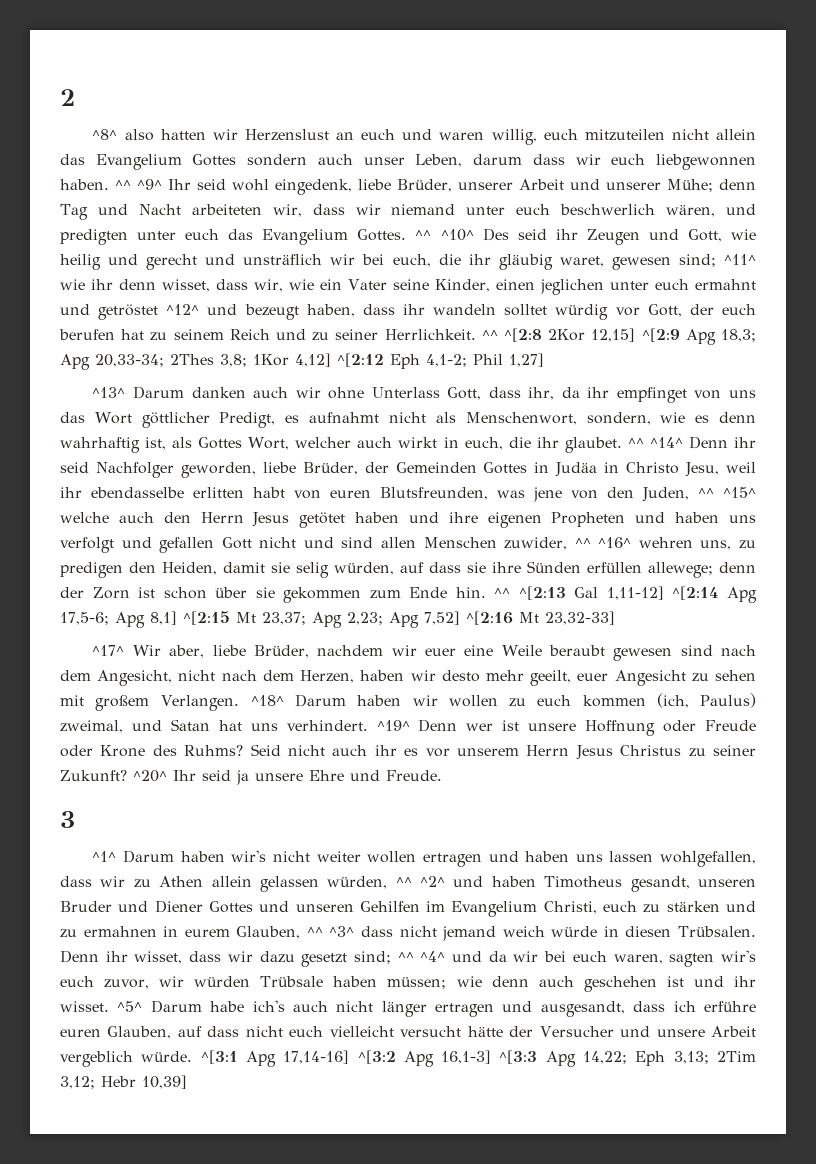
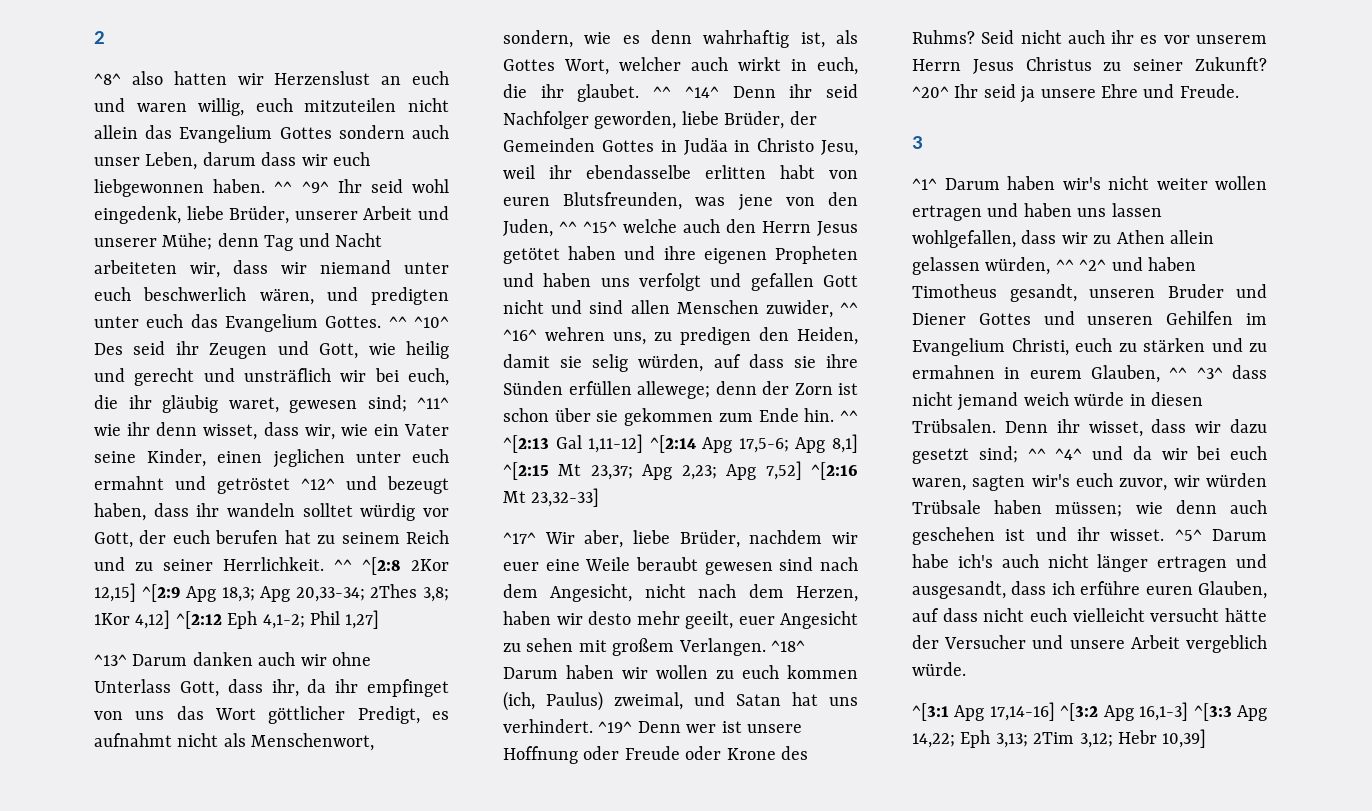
- ^5^ Darum habe ich's auch nicht länger ertragen und ausgesandt, dass ich erführe euren Glauben, auf dass nicht euch vielleicht versucht hätte der Versucher und unsere Arbeit vergeblich würde. ^[3:1 Apg 17,14-16] ^[3:2 Apg 16,1-3] ^[3:3 Apg 14,22; Eph 3,13; 2Tim 3,12; Hebr 10,39]
+ ^5^ Darum habe ich's auch nicht länger ertragen und ausgesandt, dass ich erführe euren Glauben, auf dass nicht euch vielleicht versucht hätte der Versucher und unsere Arbeit vergeblich würde.
+ ^[3:1 Apg 17,14-16] ^[3:2 Apg 16,1-3] ^[3:3 Apg 14,22; Eph 3,13; 2Tim 3,12; Hebr 10,39]

